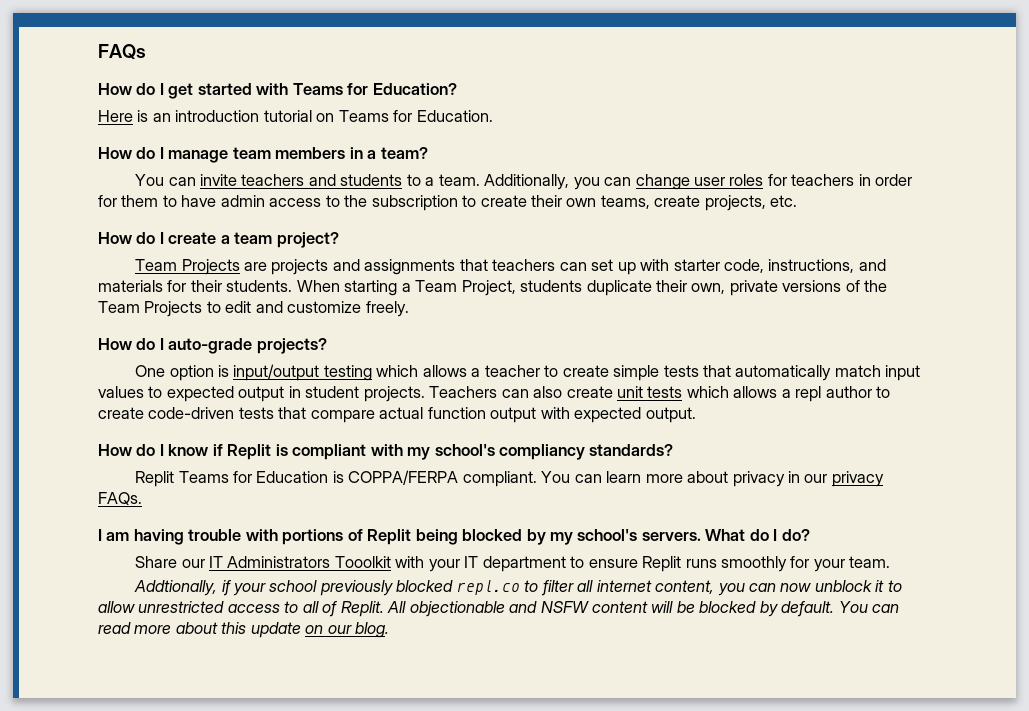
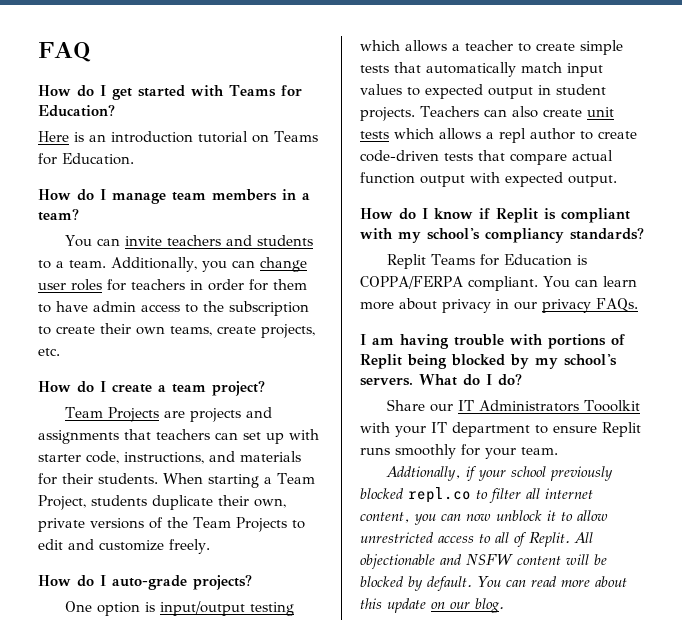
- FAQs
+ FAQ

